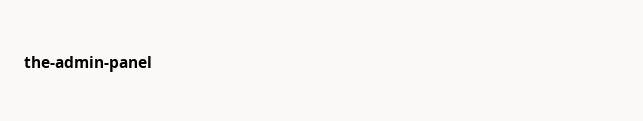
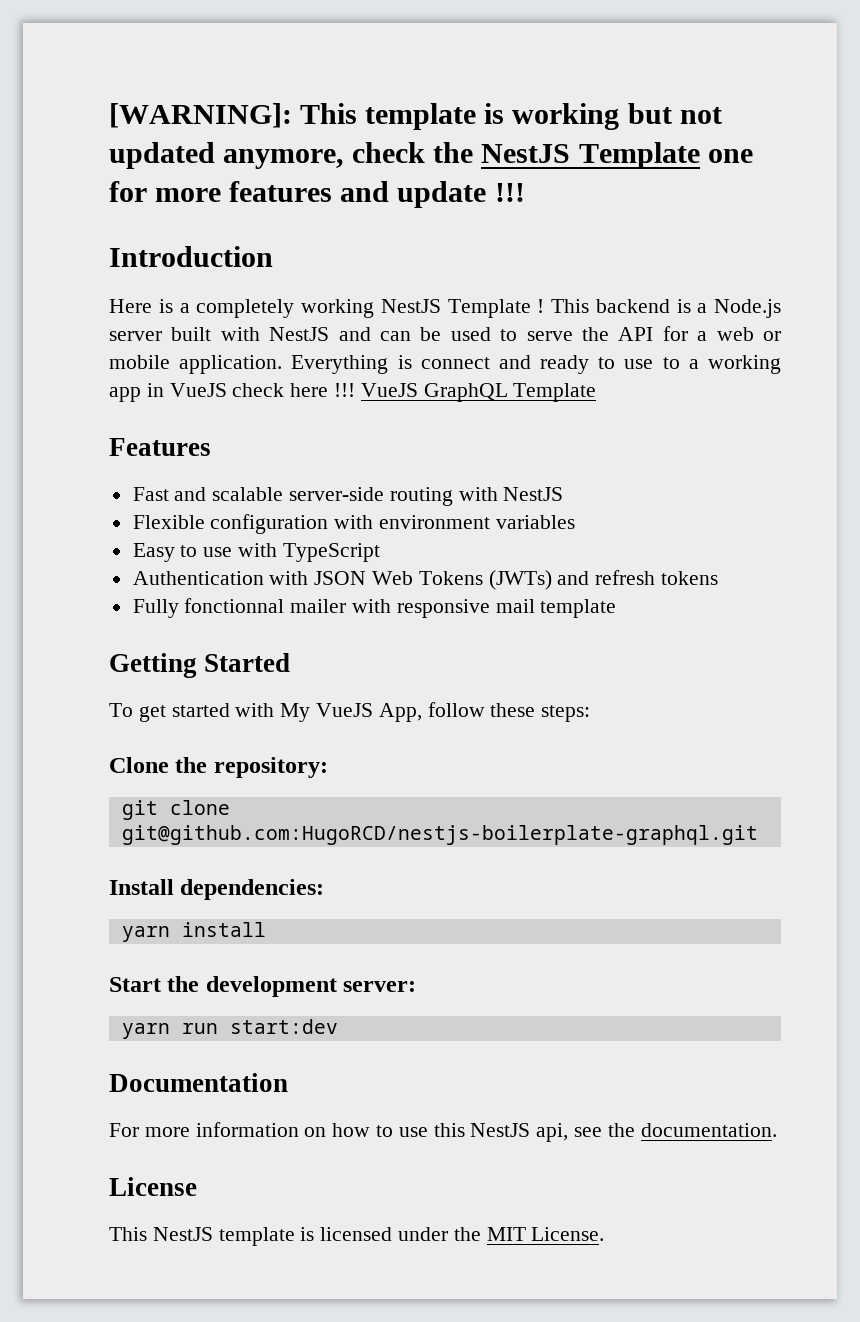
- the-admin-panel
+ [WARNING]: This template is working but not updated anymore, check the NestJS Template one for more features and update !!!
+ Introduction
+ Here is a completely working NestJS Template ! This backend is a Node.js server built with NestJS and can be used to serve the API for a web or mobile application. Everything is connect and ready to use to a working app in VueJS check here !!! VueJS GraphQL Template
+ Features
+ Fast and scalable server-side routing with NestJS
+ Flexible configuration with environment variables
+ Easy to use with TypeScript
+ Authentication with JSON Web Tokens (JWTs) and refresh tokens
+ Fully fonctionnal mailer with responsive mail template
+ Getting Started
+ To get started with My VueJS App, follow these steps:
+ Clone the repository:
+ git clone git@github.com:HugoRCD/nestjs-boilerplate-graphql.git
+ Install dependencies:
+ yarn install
+ Start the development server:
+ yarn run start:dev
+ Documentation
+ For more information on how to use this NestJS api, see the documentation.
+ License
+ This NestJS template is licensed under the MIT License.

